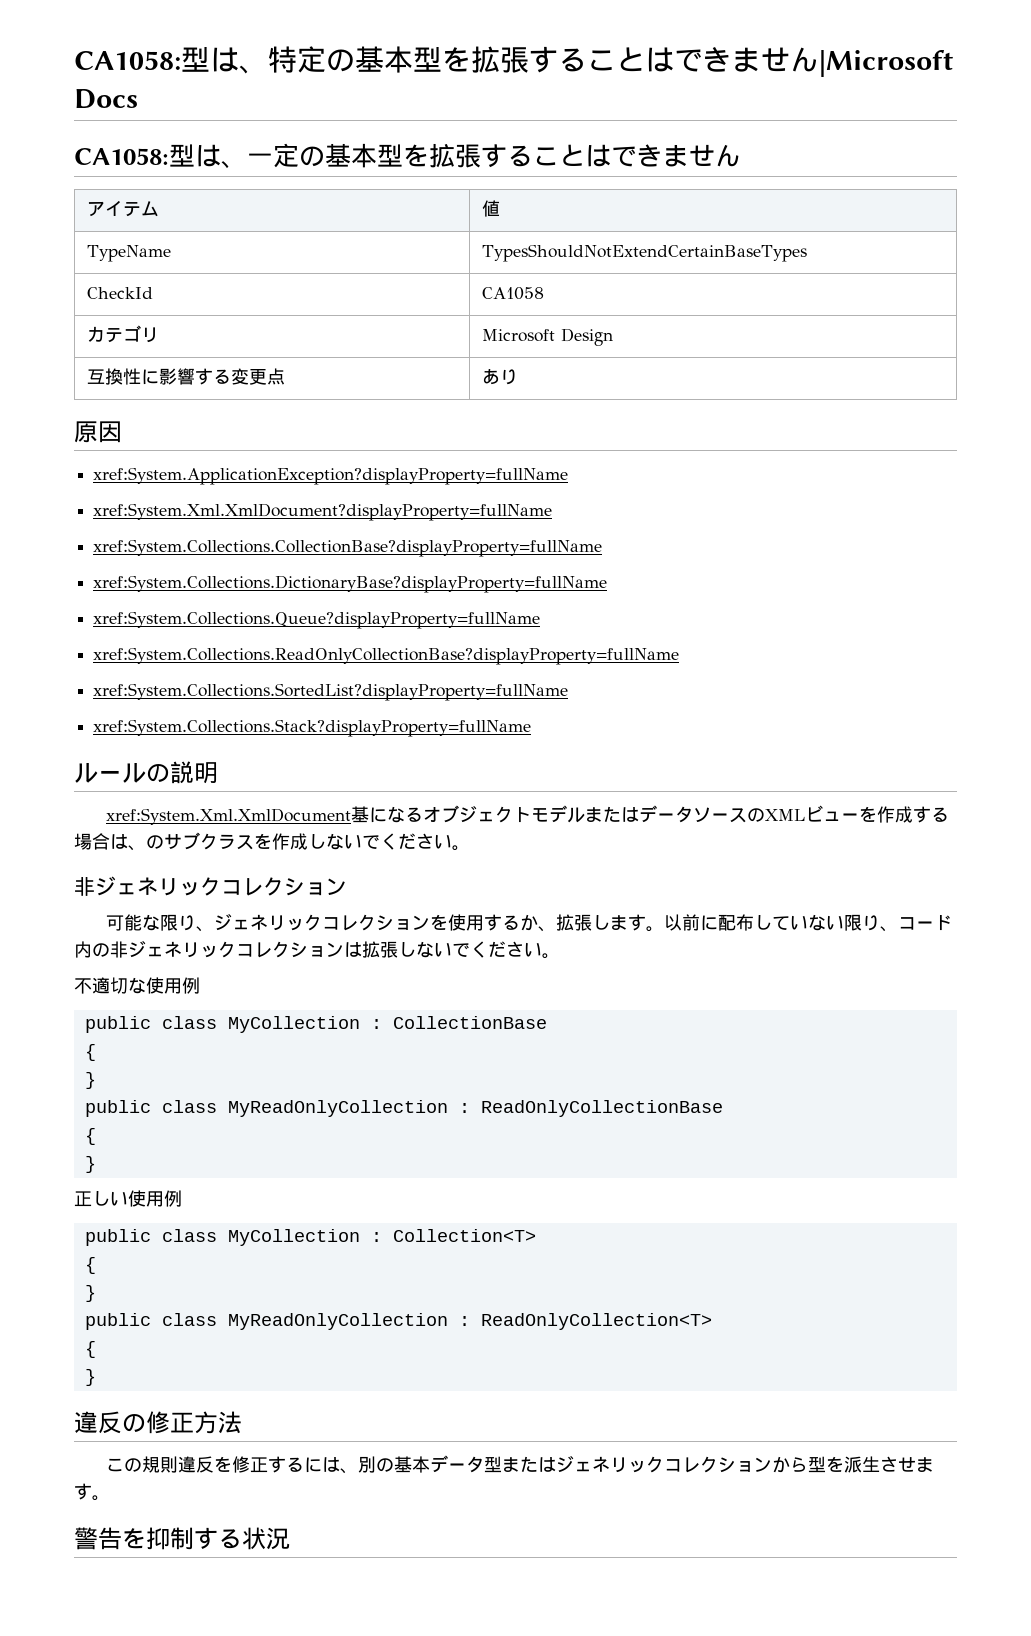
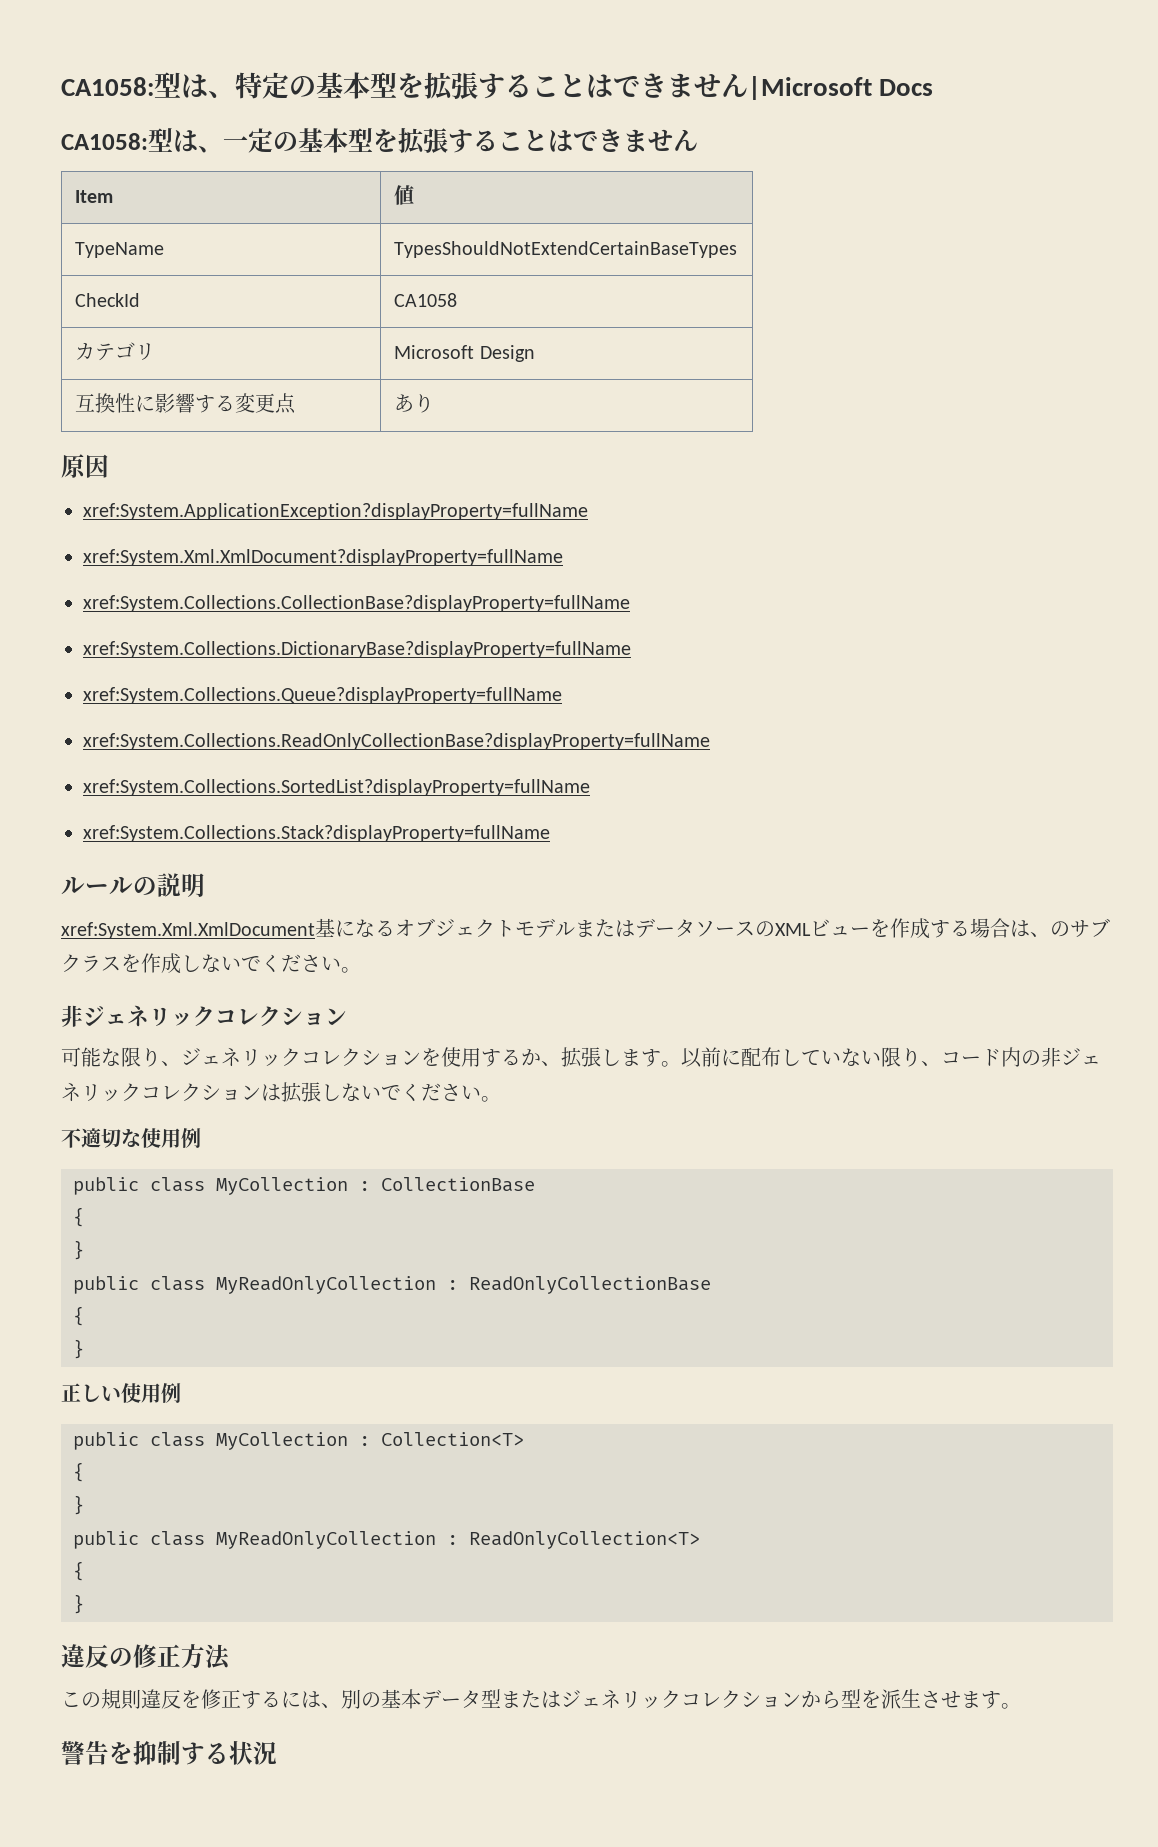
- アイテム | 値
+ Item | 値

